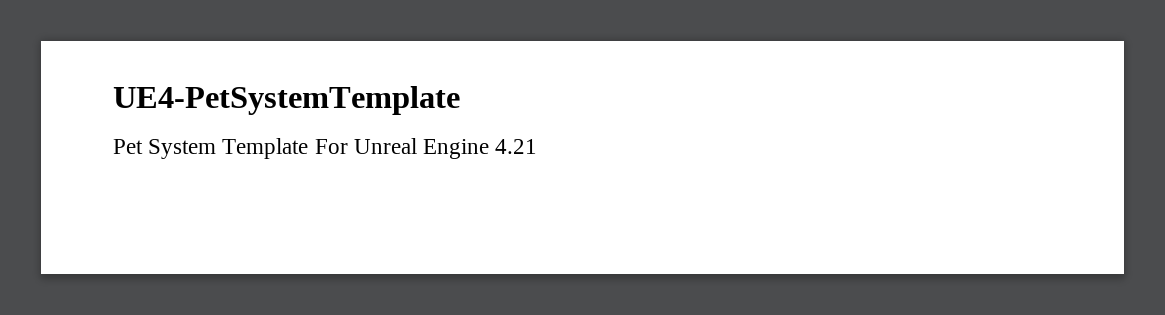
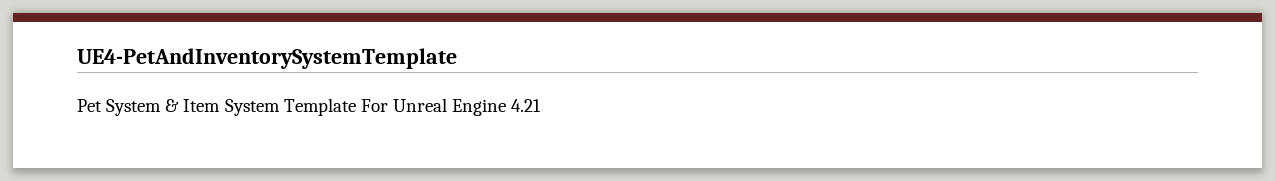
- UE4-PetSystemTemplate
+ UE4-PetAndInventorySystemTemplate
- Pet System Template For Unreal Engine 4.21
+ Pet System & Item System Template For Unreal Engine 4.21

